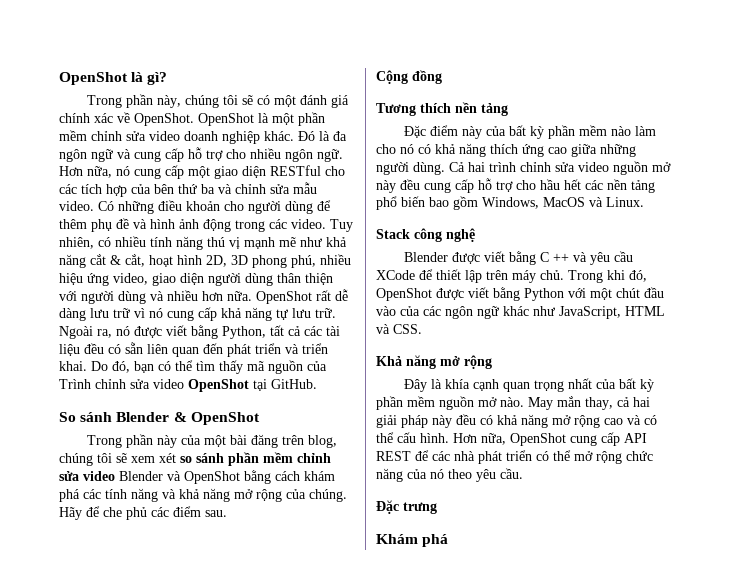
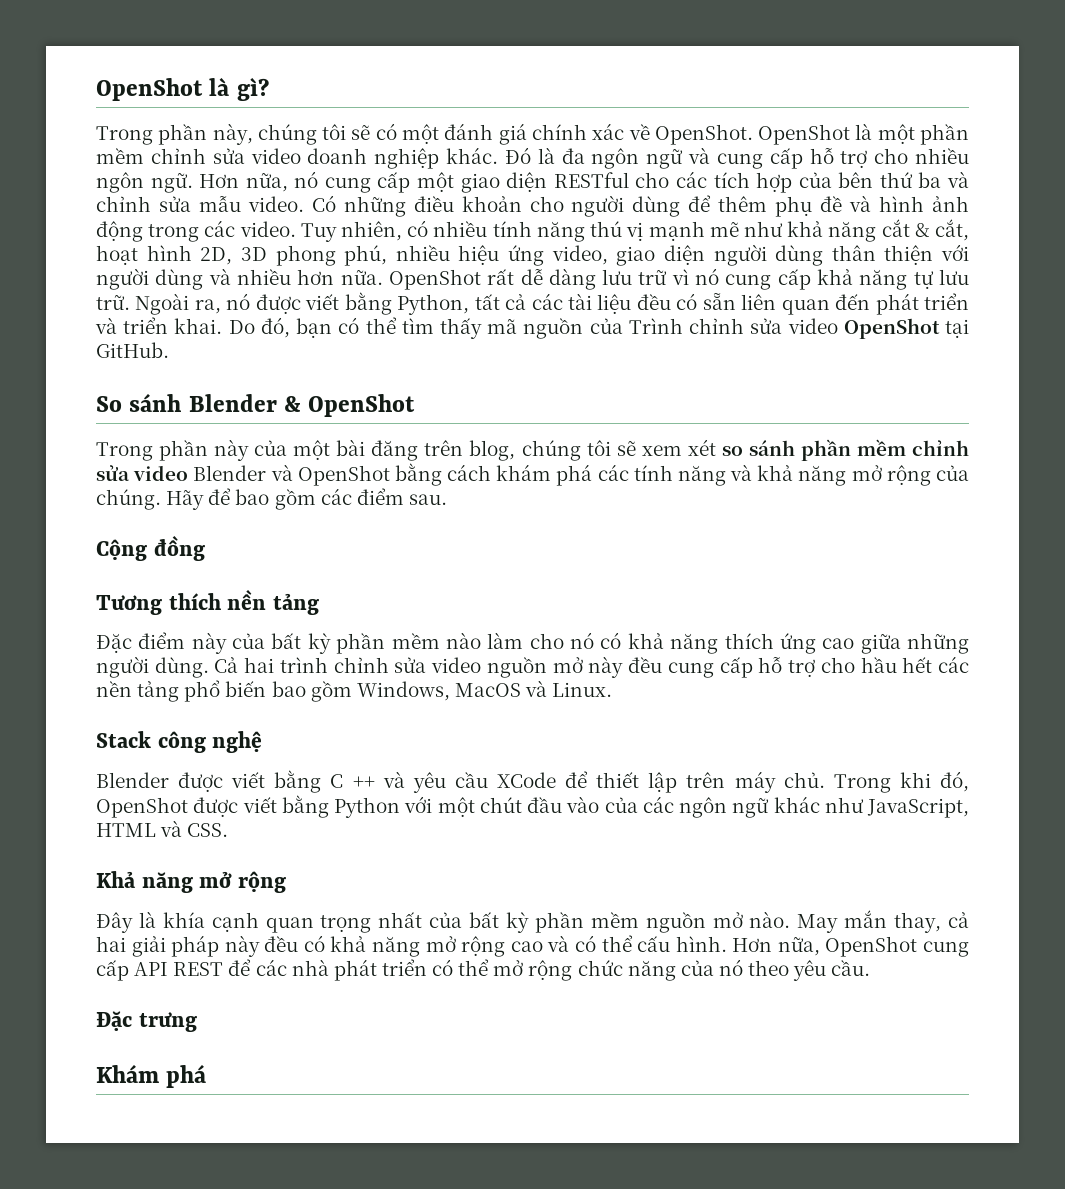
- Hãy để che phủ các điểm sau.
+ Hãy để bao gồm các điểm sau.

